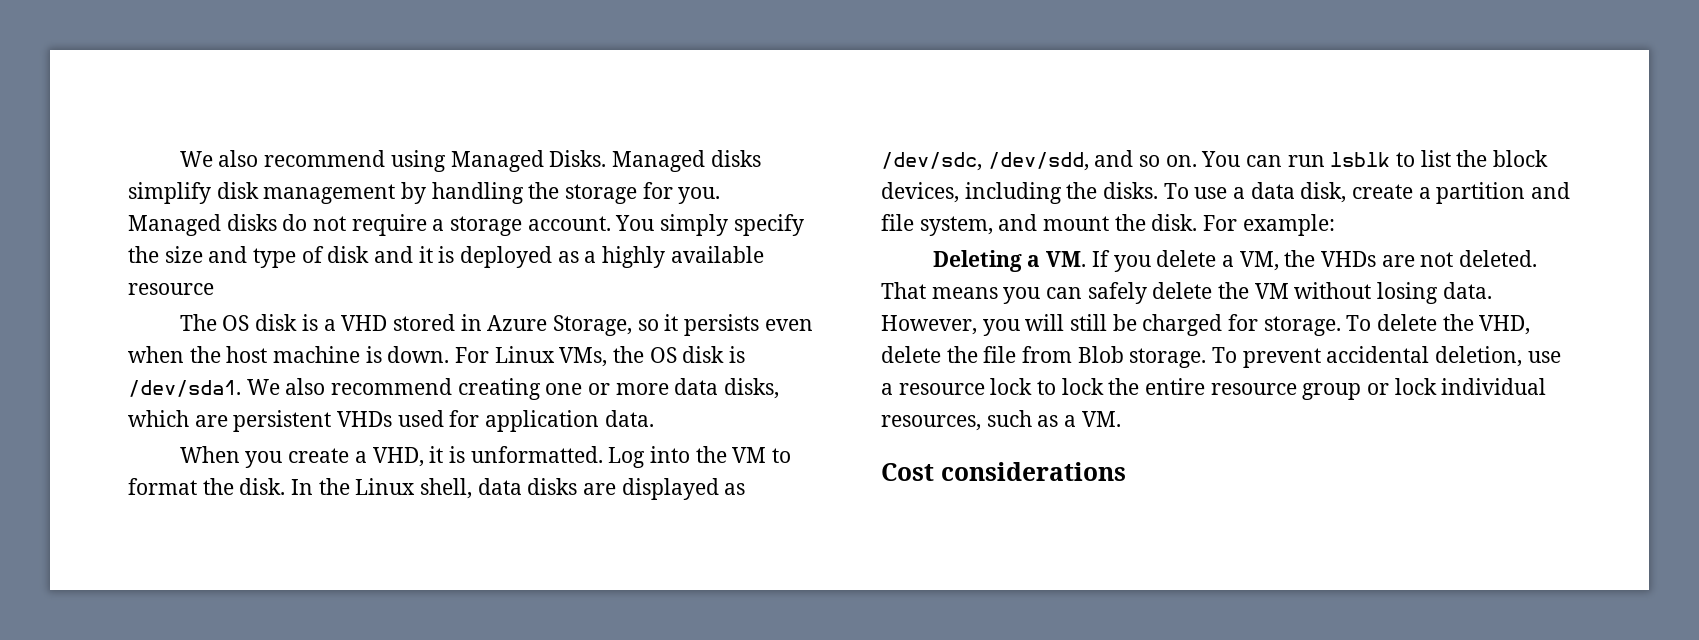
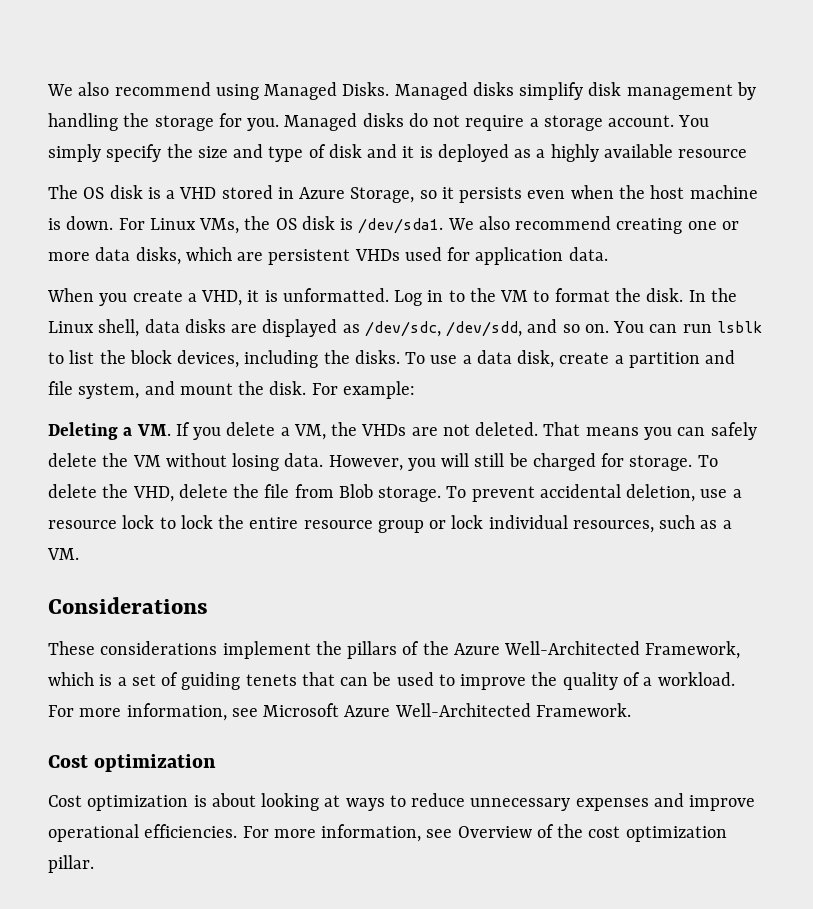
- Log into the VM to format the disk.
+ Log in to the VM to format the disk.
- Cost considerations
+ Considerations
+ These considerations implement the pillars of the Azure Well-Architected Framework, which is a set of guiding tenets that can be used to improve the quality of a workload. For more information, see Microsoft Azure Well-Architected Framework.
+ Cost optimization
+ Cost optimization is about looking at ways to reduce unnecessary expenses and improve operational efficiencies. For more information, see Overview of the cost optimization pillar.

